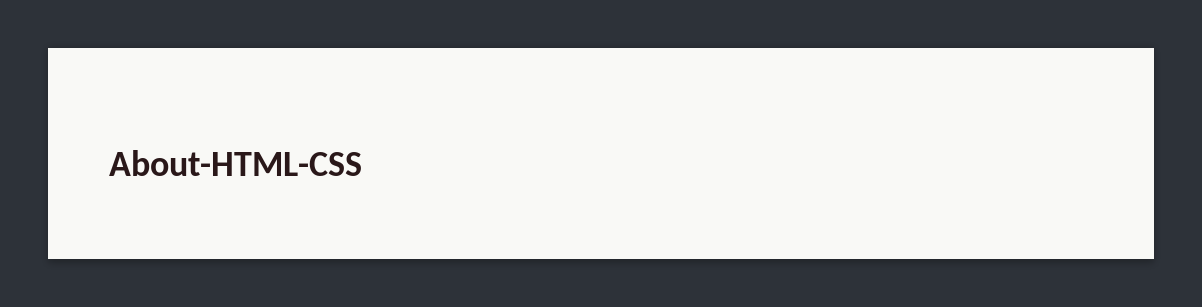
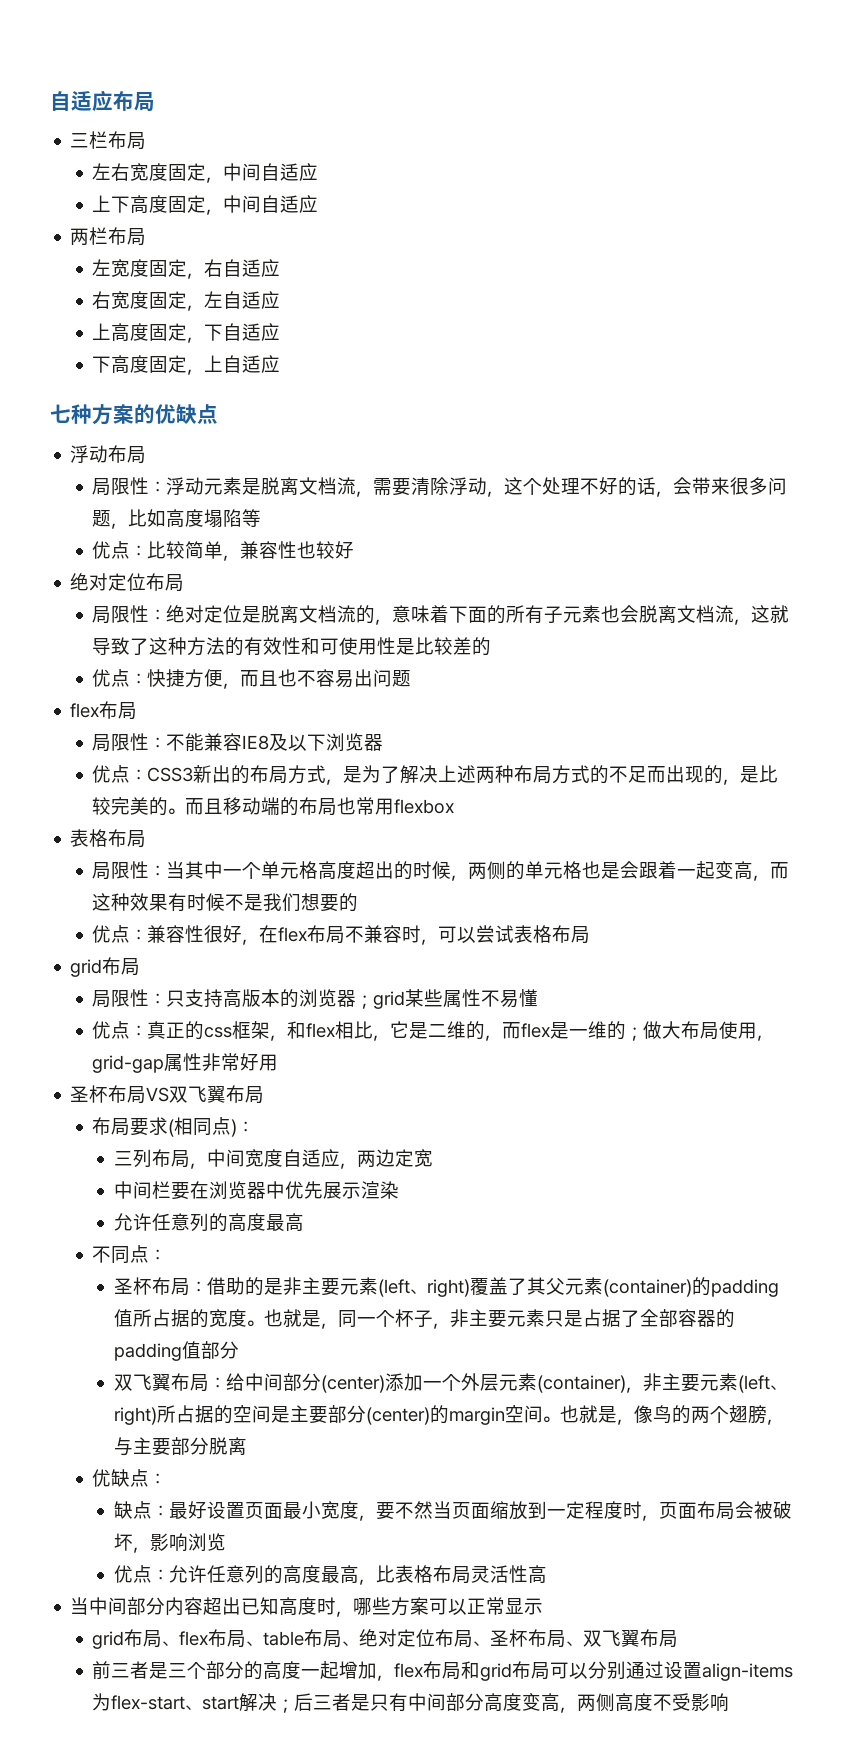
- About-HTML-CSS
+ 自适应布局
+ 三栏布局
+ 左右宽度固定，中间自适应
+ 上下高度固定，中间自适应
+ 两栏布局
+ 左宽度固定，右自适应
+ 右宽度固定，左自适应
+ 上高度固定，下自适应
+ 下高度固定，上自适应
+ 七种方案的优缺点
+ 浮动布局
+ 局限性：浮动元素是脱离文档流，需要清除浮动，这个处理不好的话，会带来很多问题，比如高度塌陷等
+ 优点：比较简单，兼容性也较好
+ 绝对定位布局
+ 局限性：绝对定位是脱离文档流的，意味着下面的所有子元素也会脱离文档流，这就导致了这种方法的有效性和可使用性是比较差的
+ 优点：快捷方便，而且也不容易出问题
+ flex布局
+ 局限性：不能兼容IE8及以下浏览器
+ 优点：CSS3新出的布局方式，是为了解决上述两种布局方式的不足而出现的，是比较完美的。而且移动端的布局也常用flexbox
+ 表格布局
+ 局限性：当其中一个单元格高度超出的时候，两侧的单元格也是会跟着一起变高，而这种效果有时候不是我们想要的
+ 优点：兼容性很好，在flex布局不兼容时，可以尝试表格布局
+ grid布局
+ 局限性：只支持高版本的浏览器；grid某些属性不易懂
+ 优点：真正的css框架，和flex相比，它是二维的，而flex是一维的；做大布局使用，grid-gap属性非常好用
+ 圣杯布局VS双飞翼布局
+ 布局要求(相同点)：
+ 三列布局，中间宽度自适应，两边定宽
+ 中间栏要在浏览器中优先展示渲染
+ 允许任意列的高度最高
+ 不同点：
+ 圣杯布局：借助的是非主要元素(left、right)覆盖了其父元素(container)的padding值所占据的宽度。也就是，同一个杯子，非主要元素只是占据了全部容器的padding值部分
+ 双飞翼布局：给中间部分(center)添加一个外层元素(container)，非主要元素(left、right)所占据的空间是主要部分(center)的margin空间。也就是，像鸟的两个翅膀，与主要部分脱离
+ 优缺点：
+ 缺点：最好设置页面最小宽度，要不然当页面缩放到一定程度时，页面布局会被破坏，影响浏览
+ 优点：允许任意列的高度最高，比表格布局灵活性高
+ 当中间部分内容超出已知高度时，哪些方案可以正常显示
+ grid布局、flex布局、table布局、绝对定位布局、圣杯布局、双飞翼布局
+ 前三者是三个部分的高度一起增加，flex布局和grid布局可以分别通过设置align-items为flex-start、start解决；后三者是只有中间部分高度变高，两侧高度不受影响

